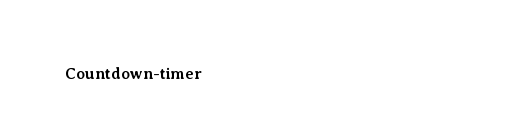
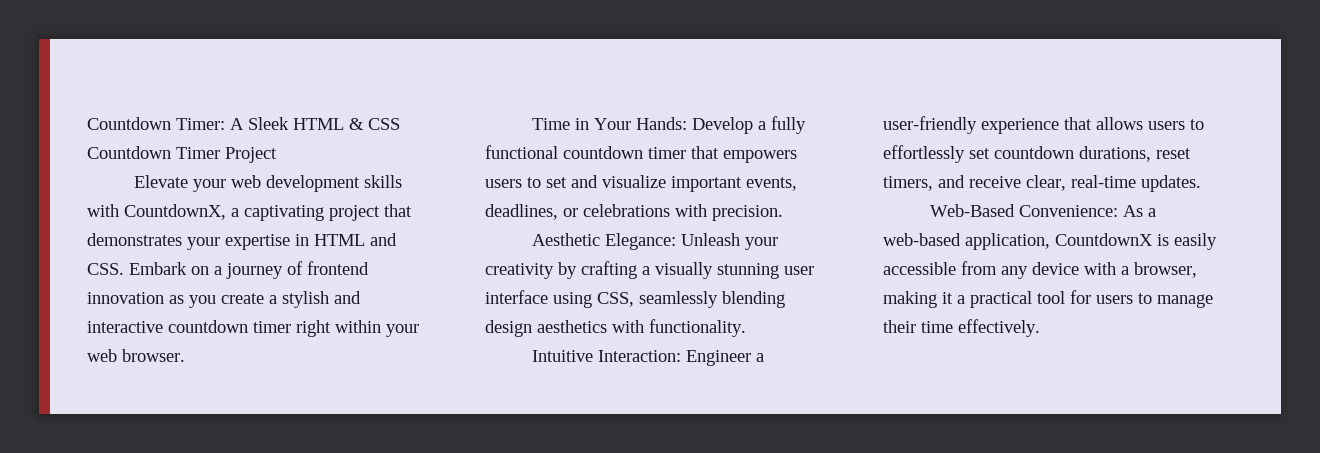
- Countdown-timer
+ Countdown Timer: A Sleek HTML & CSS Countdown Timer Project
+ Elevate your web development skills with CountdownX, a captivating project that demonstrates your expertise in HTML and CSS. Embark on a journey of frontend innovation as you create a stylish and interactive countdown timer right within your web browser.
+ Time in Your Hands: Develop a fully functional countdown timer that empowers users to set and visualize important events, deadlines, or celebrations with precision.
+ Aesthetic Elegance: Unleash your creativity by crafting a visually stunning user interface using CSS, seamlessly blending design aesthetics with functionality.
+ Intuitive Interaction: Engineer a user-friendly experience that allows users to effortlessly set countdown durations, reset timers, and receive clear, real-time updates.
+ Web-Based Convenience: As a web-based application, CountdownX is easily accessible from any device with a browser, making it a practical tool for users to manage their time effectively.

